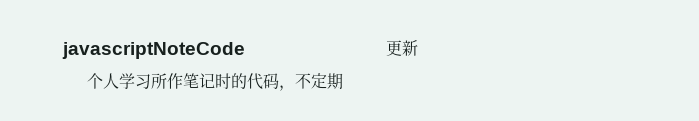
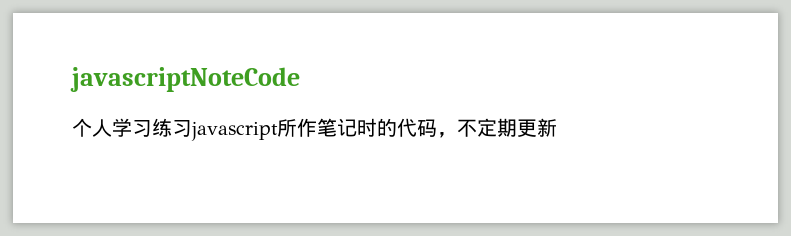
- 个人学习所作笔记时的代码，不定期更新
+ 个人学习练习javascript所作笔记时的代码，不定期更新

